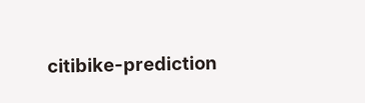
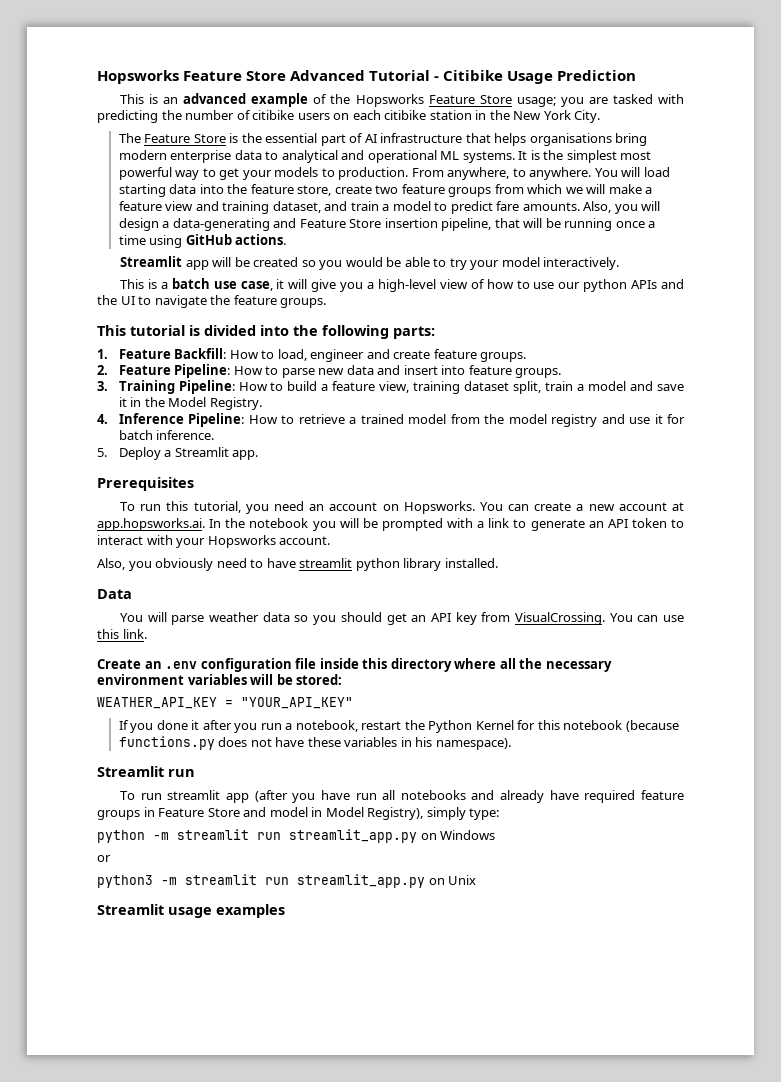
- citibike-prediction
+ Hopsworks Feature Store Advanced Tutorial - Citibike Usage Prediction
+ This is an advanced example of the Hopsworks Feature Store usage; you are tasked with predicting the number of citibike users on each citibike station in the New York City.
+ The Feature Store is the essential part of AI infrastructure that helps organisations bring modern enterprise data to analytical and operational ML systems. It is the simplest most powerful way to get your models to production. From anywhere, to anywhere. You will load starting data into the feature store, create two feature groups from which we will make a feature view and training dataset, and train a model to predict fare amounts. Also, you will design a data-generating and Feature Store insertion pipeline, that will be running once a time using GitHub actions.
+ Streamlit app will be created so you would be able to try your model interactively.
+ This is a batch use case, it will give you a high-level view of how to use our python APIs and the UI to navigate the feature groups.
+ This tutorial is divided into the following parts:
+ 1. Feature Backfill: How to load, engineer and create feature groups.
+ 2. Feature Pipeline: How to parse new data and insert into feature groups.
+ 3. Training Pipeline: How to build a feature view, training dataset split, train a model and save it in the Model Registry.
+ 4. Inference Pipeline: How to retrieve a trained model from the model registry and use it for batch inference.
+ 5. Deploy a Streamlit app.
+ Prerequisites
+ To run this tutorial, you need an account on Hopsworks. You can create a new account at app.hopsworks.ai. In the notebook you will be prompted with a link to generate an API token to interact with your Hopsworks account.
+ Also, you obviously need to have streamlit python library installed.
+ Data
+ You will parse weather data so you should get an API key from VisualCrossing. You can use this link.
+ Create an .env configuration file inside this directory where all the necessary environment variables will be stored:
+ WEATHER_API_KEY = "YOUR_API_KEY"
+ If you done it after you run a notebook, restart the Python Kernel for this notebook (because functions.py does not have these variables in his namespace).
+ Streamlit run
+ To run streamlit app (after you have run all notebooks and already have required feature groups in Feature Store and model in Model Registry), simply type:
+ python -m streamlit run streamlit_app.py on Windows
+ or
+ python3 -m streamlit run streamlit_app.py on Unix
+ Streamlit usage examples

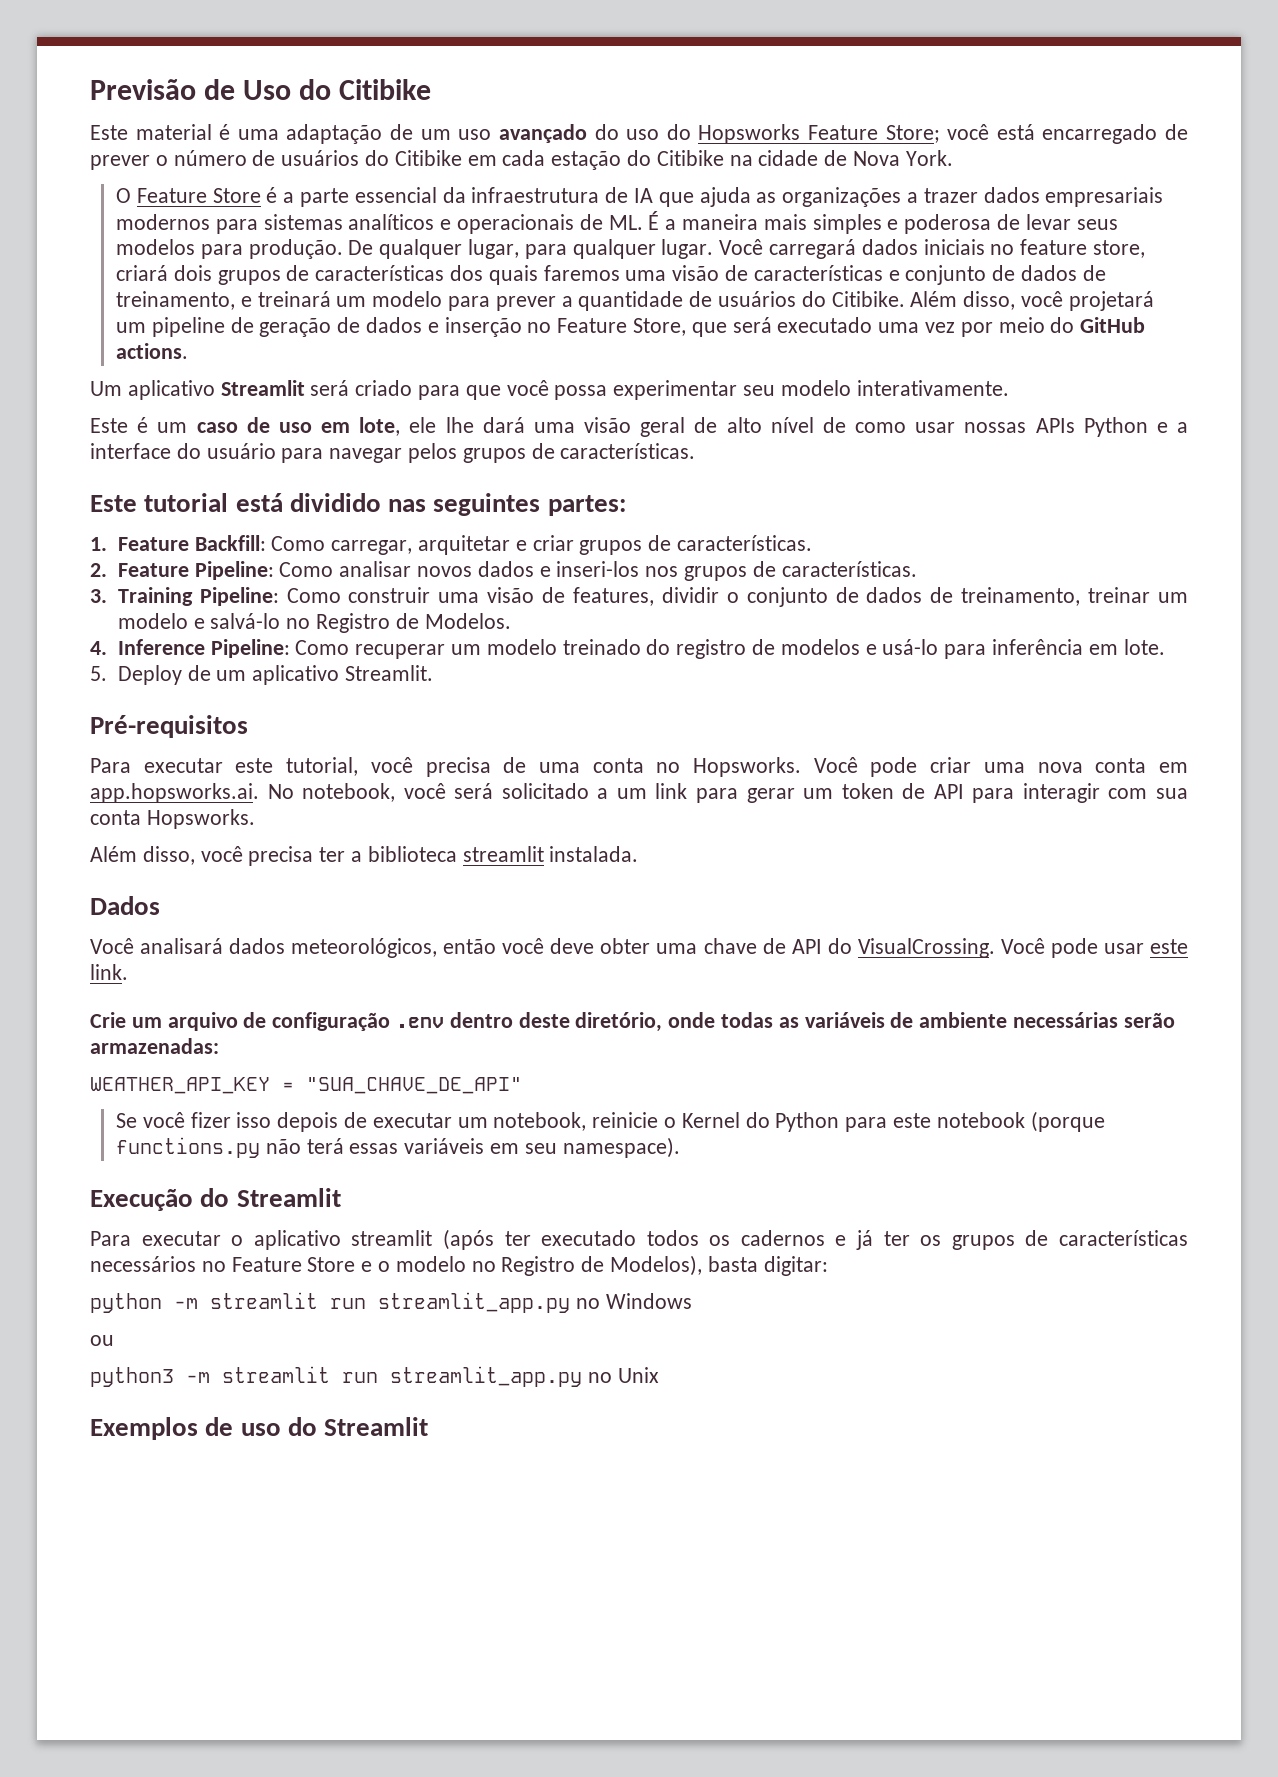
- Hopsworks Feature Store Advanced Tutorial - Citibike Usage Prediction
- This is an advanced example of the Hopsworks Feature Store usage; you are tasked with predicting the number of citibike users on each citibike station in the New York City.
- The Feature Store is the essential part of AI infrastructure that helps organisations bring modern enterprise data to analytical and operational ML systems. It is the simplest most powerful way to get your models to production. From anywhere, to anywhere. You will load starting data into the feature store, create two feature groups from which we will make a feature view and training dataset, and train a model to predict fare amounts. Also, you will design a data-generating and Feature Store insertion pipeline, that will be running once a time using GitHub actions.
- Streamlit app will be created so you would be able to try your model interactively.
- This is a batch use case, it will give you a high-level view of how to use our python APIs and the UI to navigate the feature groups.
- This tutorial is divided into the following parts:
- 1. Feature Backfill: How to load, engineer and create feature groups.
- 2. Feature Pipeline: How to parse new data and insert into feature groups.
- 3. Training Pipeline: How to build a feature view, training dataset split, train a model and save it in the Model Registry.
- 4. Inference Pipeline: How to retrieve a trained model from the model registry and use it for batch inference.
- 5. Deploy a Streamlit app.
- Prerequisites
- To run this tutorial, you need an account on Hopsworks. You can create a new account at app.hopsworks.ai. In the notebook you will be prompted with a link to generate an API token to interact with your Hopsworks account.
- Also, you obviously need to have streamlit python library installed.
- Data
- You will parse weather data so you should get an API key from VisualCrossing. You can use this link.
- Create an .env configuration file inside this directory where all the necessary environment variables will be stored:
- WEATHER_API_KEY = "YOUR_API_KEY"
- If you done it after you run a notebook, restart the Python Kernel for this notebook (because functions.py does not have these variables in his namespace).
+ Previsão de Uso do Citibike
+ Este material é uma adaptação de um uso avançado do uso do Hopsworks Feature Store; você está encarregado de prever o número de usuários do Citibike em cada estação do Citibike na cidade de Nova York.
+ O Feature Store é a parte essencial da infraestrutura de IA que ajuda as organizações a trazer dados empresariais modernos para sistemas analíticos e operacionais de ML. É a maneira mais simples e poderosa de levar seus modelos para produção. De qualquer lugar, para qualquer lugar. Você carregará dados iniciais no feature store, criará dois grupos de características dos quais faremos uma visão de características e conjunto de dados de treinamento, e treinará um modelo para prever a quantidade de usuários do Citibike. Além disso, você projetará um pipeline de geração de dados e inserção no Feature Store, que será executado uma vez por meio do GitHub actions.
+ Um aplicativo Streamlit será criado para que você possa experimentar seu modelo interativamente.
+ Este é um caso de uso em lote, ele lhe dará uma visão geral de alto nível de como usar nossas APIs Python e a interface do usuário para navegar pelos grupos de características.
+ Este tutorial está dividido nas seguintes partes:
+ 1. Feature Backfill: Como carregar, arquitetar e criar grupos de características.
+ 2. Feature Pipeline: Como analisar novos dados e inseri-los nos grupos de características.
+ 3. Training Pipeline: Como construir uma visão de features, dividir o conjunto de dados de treinamento, treinar um modelo e salvá-lo no Registro de Modelos.
+ 4. Inference Pipeline: Como recuperar um modelo treinado do registro de modelos e usá-lo para inferência em lote.
+ 5. Deploy de um aplicativo Streamlit.
+ Pré-requisitos
+ Para executar este tutorial, você precisa de uma conta no Hopsworks. Você pode criar uma nova conta em app.hopsworks.ai. No notebook, você será solicitado a um link para gerar um token de API para interagir com sua conta Hopsworks.
+ Além disso, você precisa ter a biblioteca streamlit instalada.
+ Dados
+ Você analisará dados meteorológicos, então você deve obter uma chave de API do VisualCrossing. Você pode usar este link.
+ Crie um arquivo de configuração .env dentro deste diretório, onde todas as variáveis de ambiente necessárias serão armazenadas:
+ WEATHER_API_KEY = "SUA_CHAVE_DE_API"
+ Se você fizer isso depois de executar um notebook, reinicie o Kernel do Python para este notebook (porque functions.py não terá essas variáveis em seu namespace).
- Streamlit run
- To run streamlit app (after you have run all notebooks and already have required feature groups in Feature Store and model in Model Registry), simply type:
+ Execução do Streamlit
+ Para executar o aplicativo streamlit (após ter executado todos os cadernos e já ter os grupos de características necessários no Feature Store e o modelo no Registro de Modelos), basta digitar:
- python -m streamlit run streamlit_app.py on Windows
+ python -m streamlit run streamlit_app.py no Windows
- or
+ ou
- python3 -m streamlit run streamlit_app.py on Unix
+ python3 -m streamlit run streamlit_app.py no Unix
- Streamlit usage examples
+ Exemplos de uso do Streamlit

